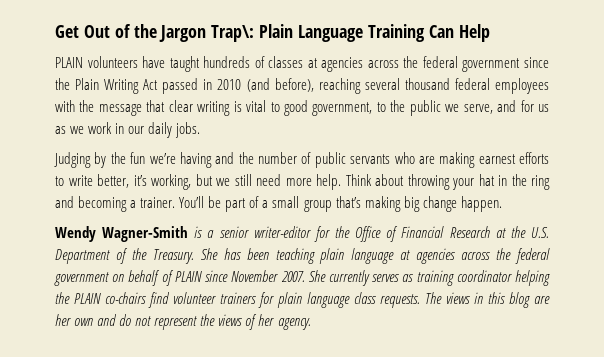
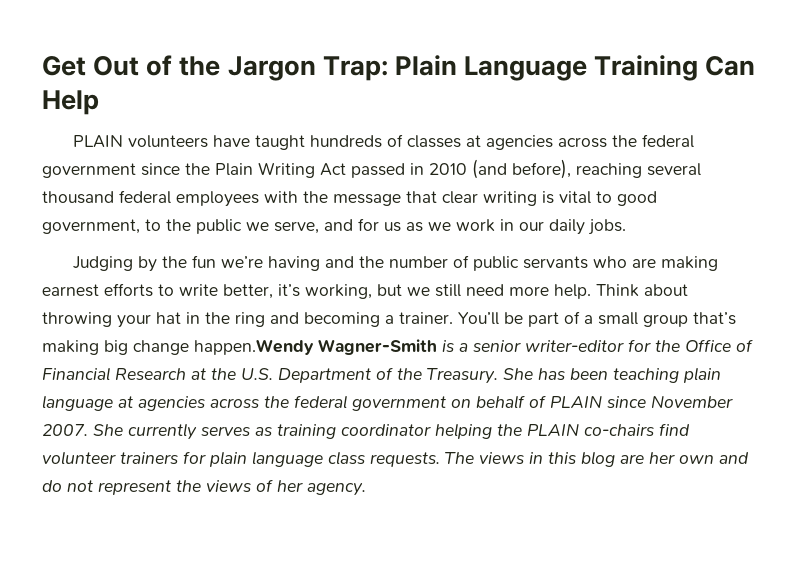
- Get Out of the Jargon Trap\: Plain Language Training Can Help
+ Get Out of the Jargon Trap: Plain Language Training Can Help
- You’ll be part of a small group that’s making big change happen.
- Wendy Wagner-Smith is a senior writer-editor for the Office of Financial Research at the U.S. Department of the Treasury.
+ You’ll be part of a small group that’s making big change happen.Wendy Wagner-Smith is a senior writer-editor for the Office of Financial Research at the U.S. Department of the Treasury.

